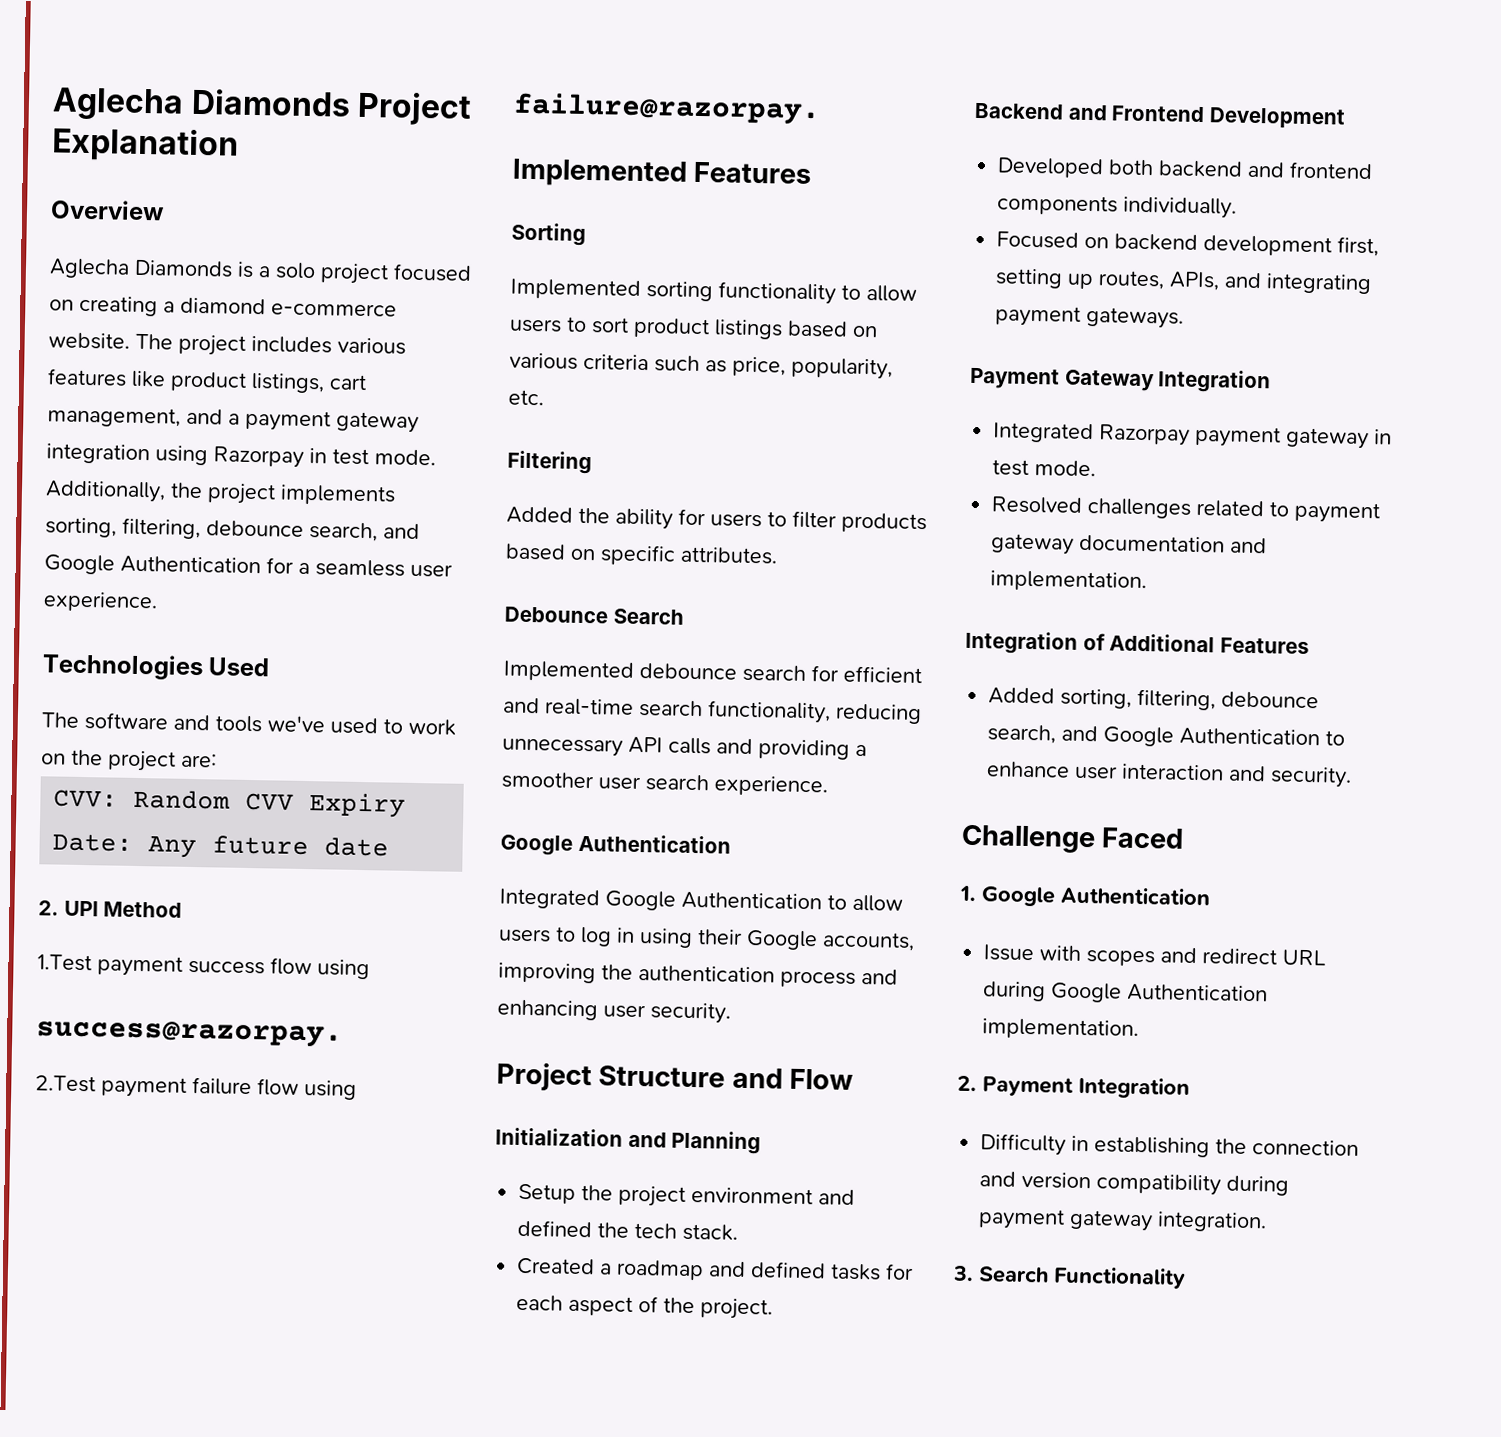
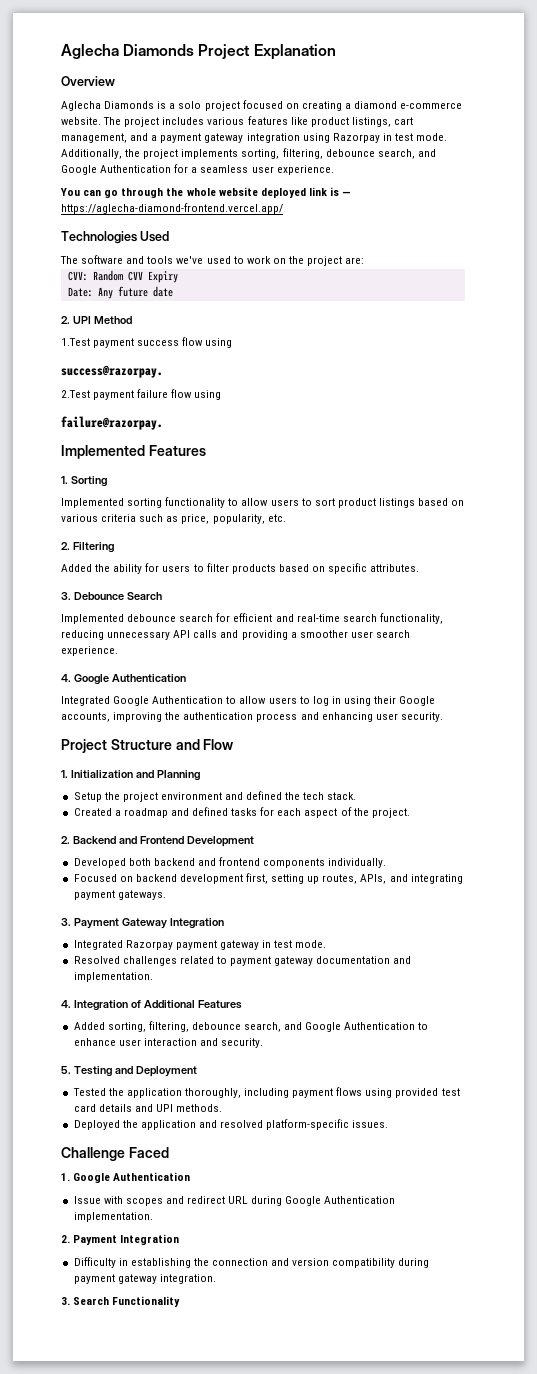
+ You can go through the whole website deployed link is — https://aglecha-diamond-frontend.vercel.app/
- Sorting
+ 1. Sorting
- Filtering
+ 2. Filtering
- Debounce Search
+ 3. Debounce Search
  Implemented debounce search for efficient and real-time search functionality, reducing unnecessary API calls and providing a smoother user search experience.
- Google Authentication
+ 4. Google Authentication
- Initialization and Planning
+ 1. Initialization and Planning
- Backend and Frontend Development
+ 2. Backend and Frontend Development
- Payment Gateway Integration
+ 3. Payment Gateway Integration
- Integration of Additional Features
+ 4. Integration of Additional Features
+ 5. Testing and Deployment
+ Tested the application thoroughly, including payment flows using provided test card details and UPI methods.
+ Deployed the application and resolved platform-specific issues.

